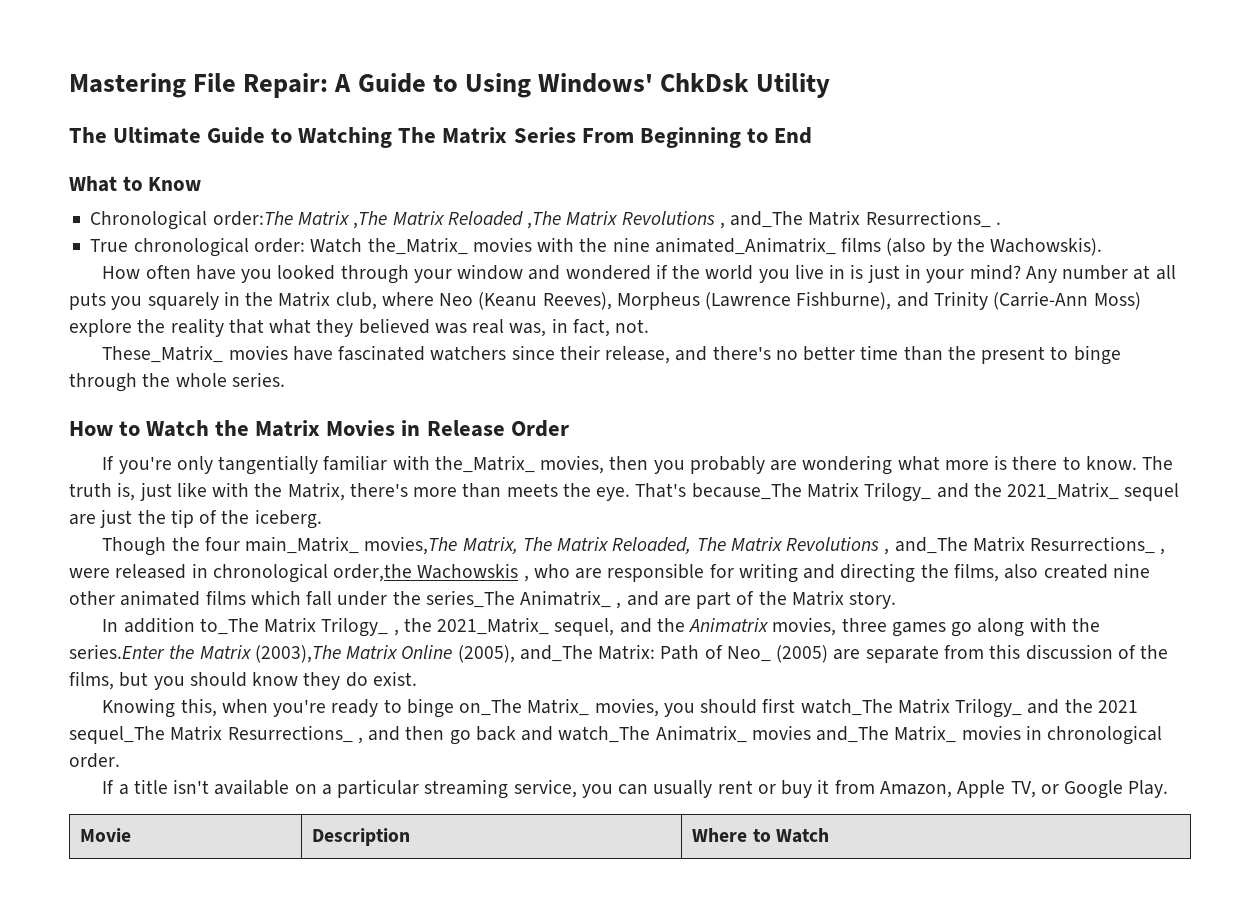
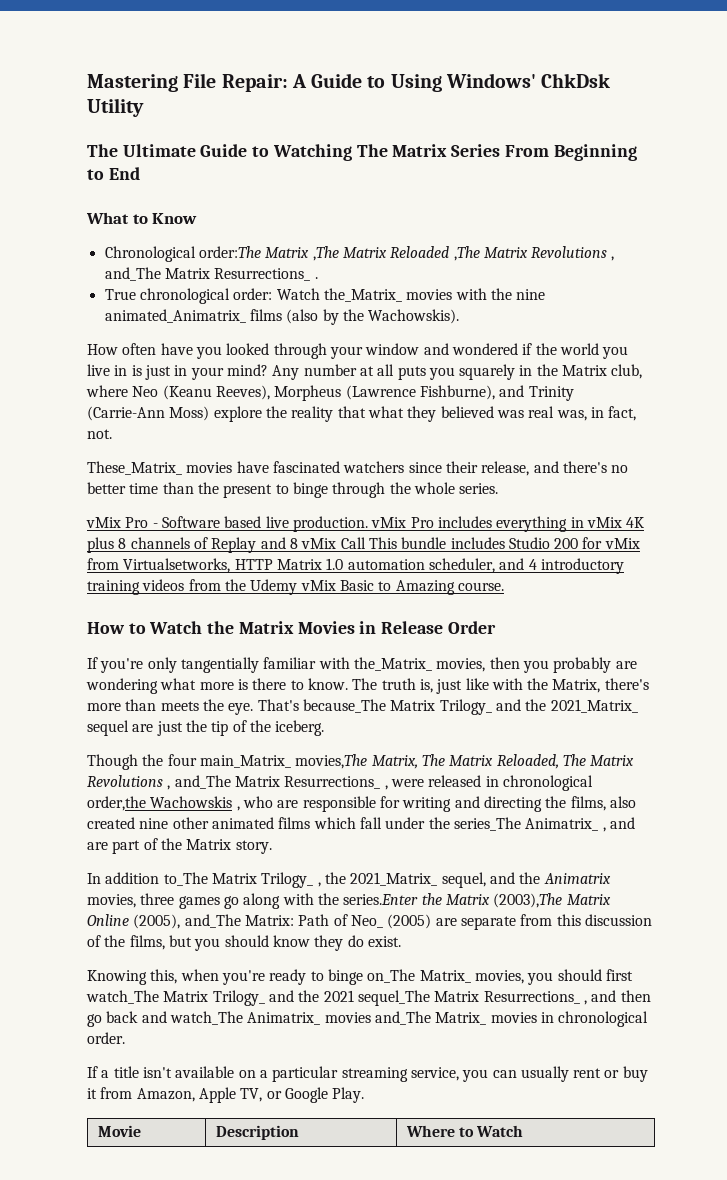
+ vMix Pro - Software based live production. vMix Pro includes everything in vMix 4K plus 8 channels of Replay and 8 vMix Call This bundle includes Studio 200 for vMix from Virtualsetworks, HTTP Matrix 1.0 automation scheduler, and 4 introductory training videos from the Udemy vMix Basic to Amazing course.

